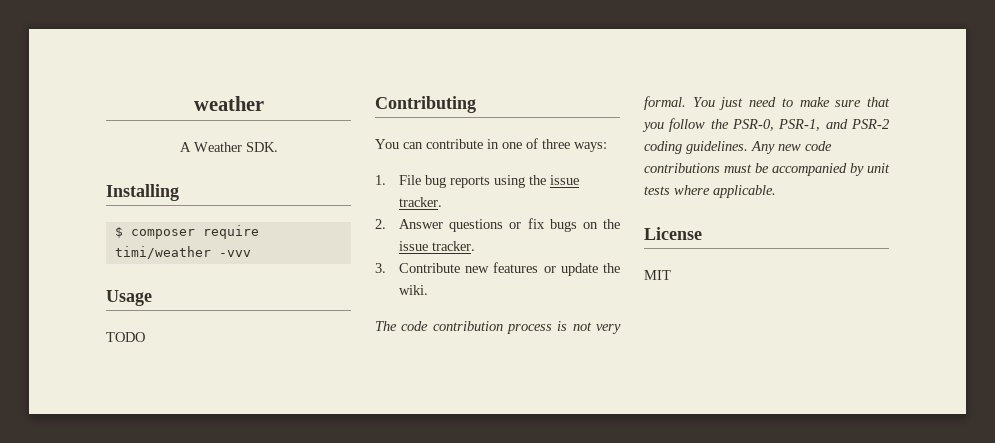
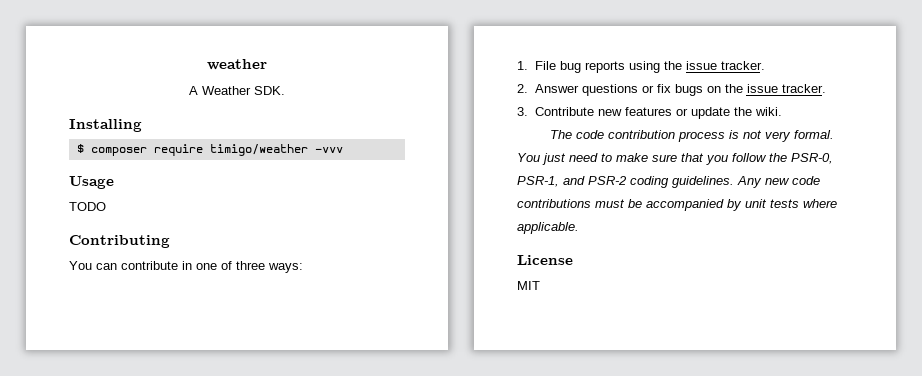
- $ composer require timi/weather -vvv
+ $ composer require timigo/weather -vvv

